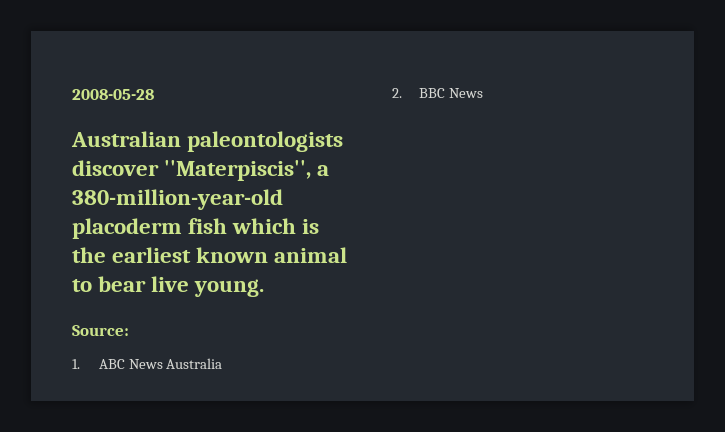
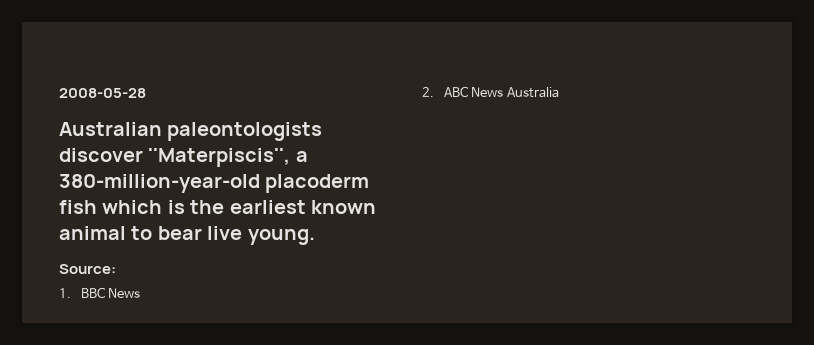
- 1. ABC News Australia
+ 1. BBC News
+ 2. ABC News Australia
- 2. BBC News

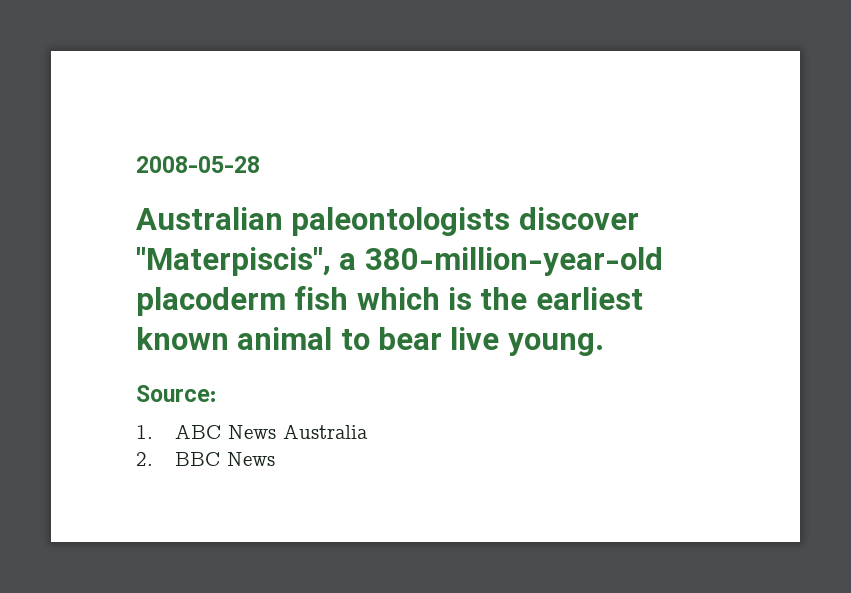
- 1. BBC News
- 2. ABC News Australia
+ 1. ABC News Australia
+ 2. BBC News

